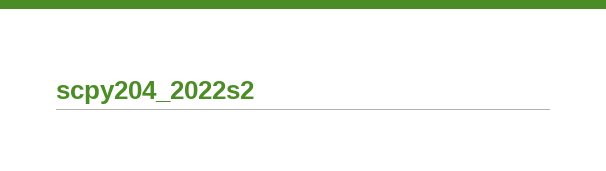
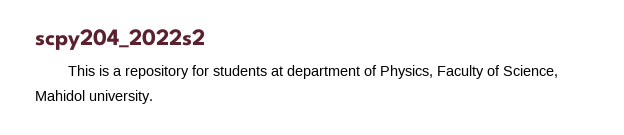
+ This is a repository for students at department of Physics, Faculty of Science, Mahidol university.

